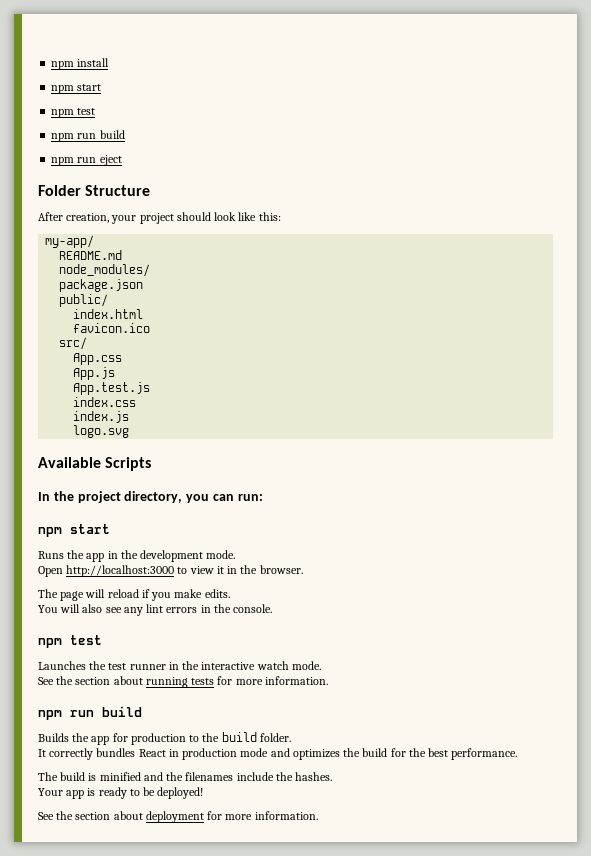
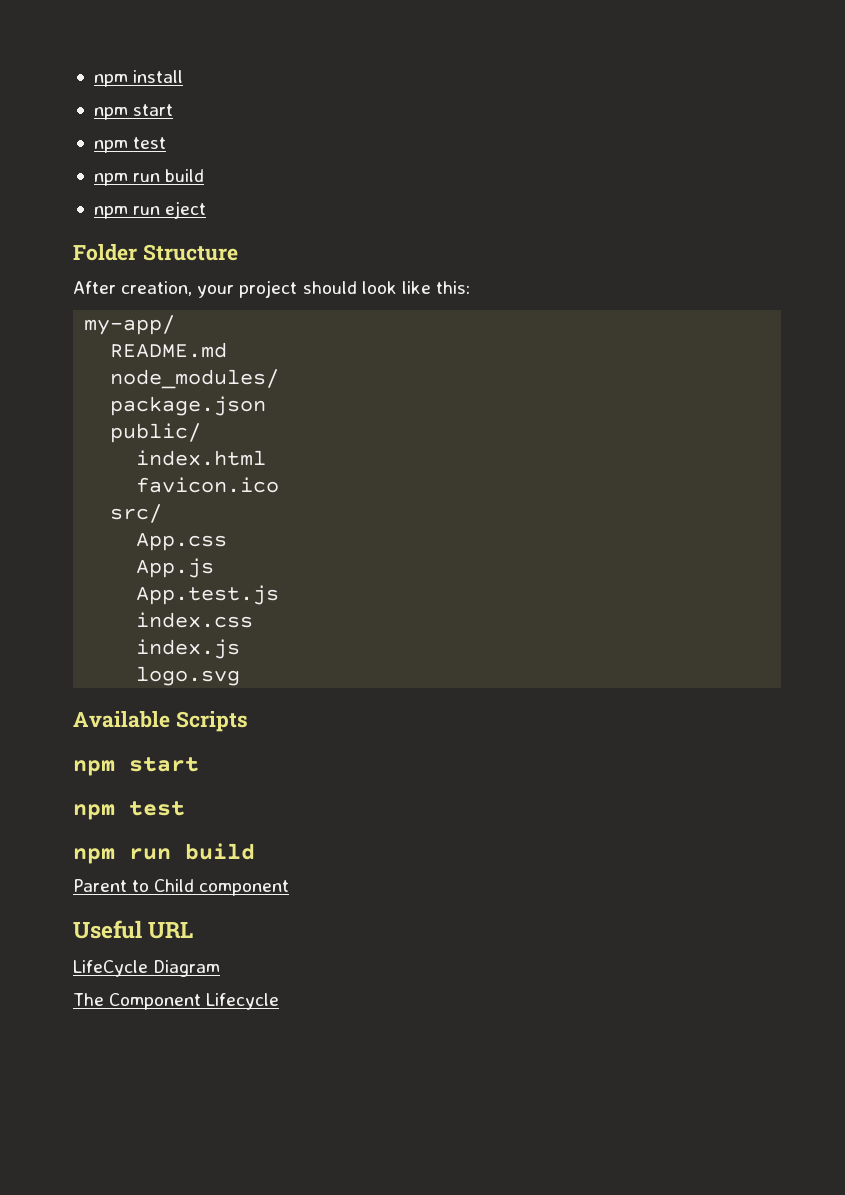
  Available Scripts
- In the project directory, you can run:
  npm start
- Runs the app in the development mode.
- Open http://localhost:3000 to view it in the browser.
- The page will reload if you make edits.
- You will also see any lint errors in the console.
  npm test
- Launches the test runner in the interactive watch mode.
- See the section about running tests for more information.
  npm run build
- Builds the app for production to the build folder.
- It correctly bundles React in production mode and optimizes the build for the best performance.
- The build is minified and the filenames include the hashes.
- Your app is ready to be deployed!
- See the section about deployment for more information.
+ Parent to Child component
+ Useful URL
+ LifeCycle Diagram
+ The Component Lifecycle

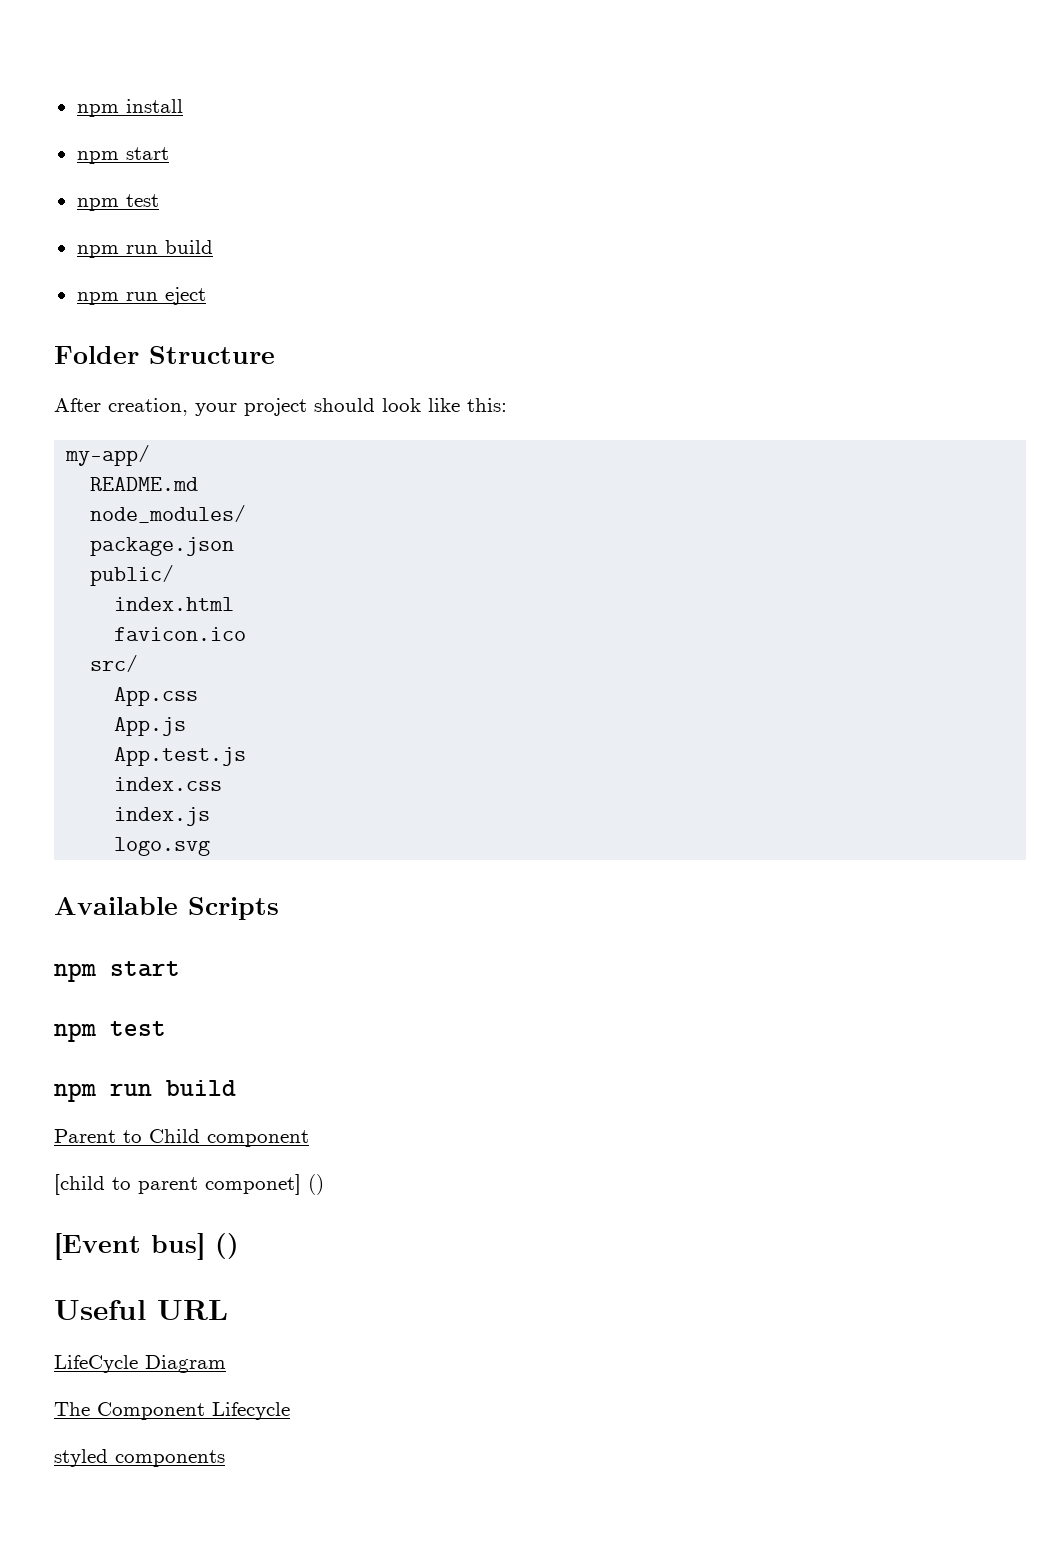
+ [child to parent componet] ()
+ [Event bus] ()
+ styled components

